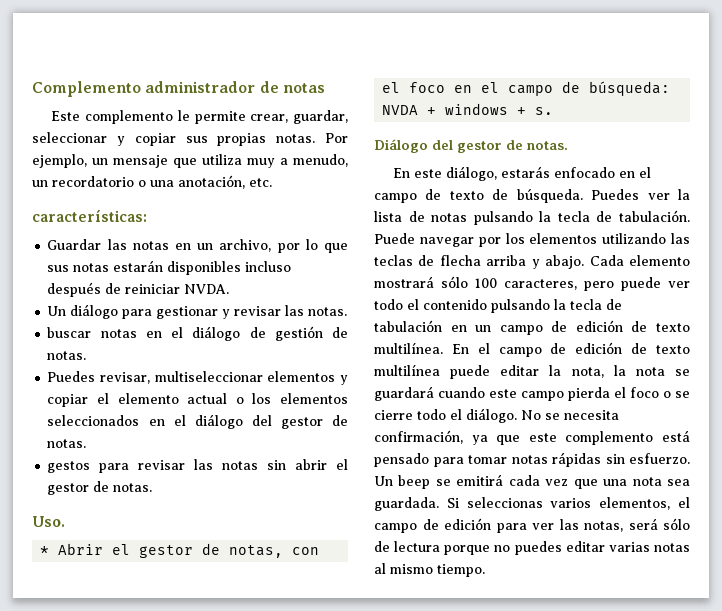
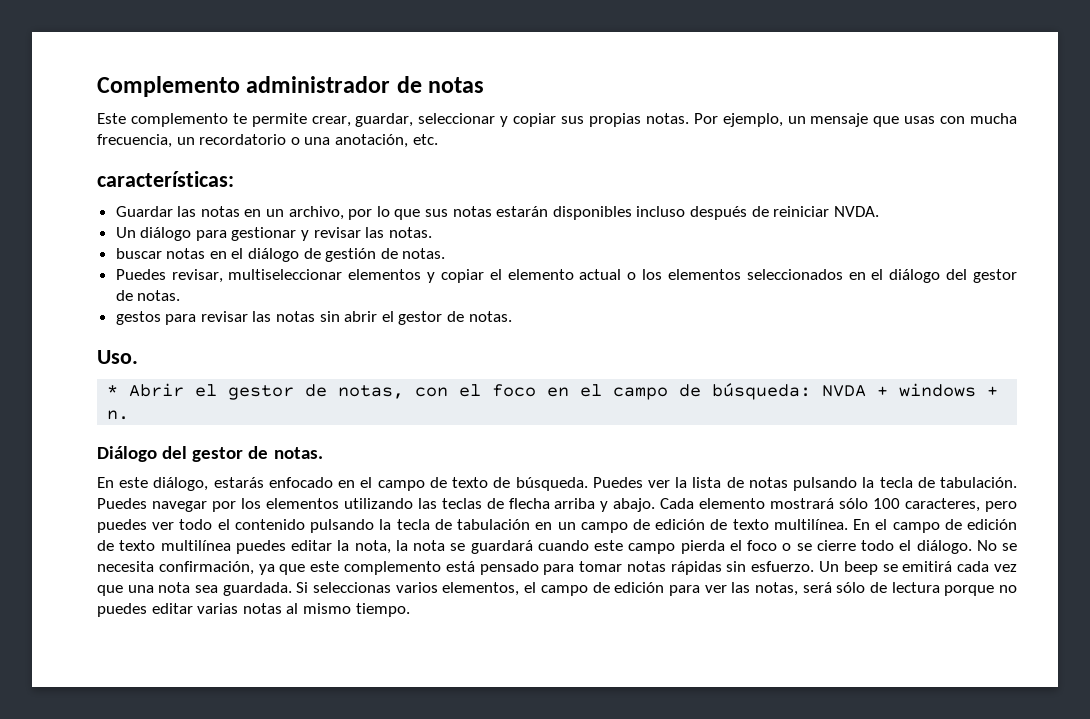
- Este complemento le permite crear, guardar, seleccionar y copiar sus propias notas.
+ Este complemento te permite crear, guardar, seleccionar y copiar sus propias notas.
- Por ejemplo, un mensaje que utiliza muy a menudo, un recordatorio o una anotación, etc.
+ Por ejemplo, un mensaje que usas con mucha frecuencia, un recordatorio o una anotación, etc.
- * Abrir el gestor de notas, con el foco en el campo de búsqueda: NVDA + windows + s.
+ * Abrir el gestor de notas, con el foco en el campo de búsqueda: NVDA + windows + n.
- Puede navegar por los elementos utilizando las teclas de flecha arriba y abajo.
+ Puedes navegar por los elementos utilizando las teclas de flecha arriba y abajo.
- Cada elemento mostrará sólo 100 caracteres, pero puede ver todo el contenido pulsando la tecla de tabulación en un campo de edición de texto multilínea.
+ Cada elemento mostrará sólo 100 caracteres, pero puedes ver todo el contenido pulsando la tecla de tabulación en un campo de edición de texto multilínea.
- En el campo de edición de texto multilínea puede editar la nota, la nota se guardará cuando este campo pierda el foco o se cierre todo el diálogo.
+ En el campo de edición de texto multilínea puedes editar la nota, la nota se guardará cuando este campo pierda el foco o se cierre todo el diálogo.

